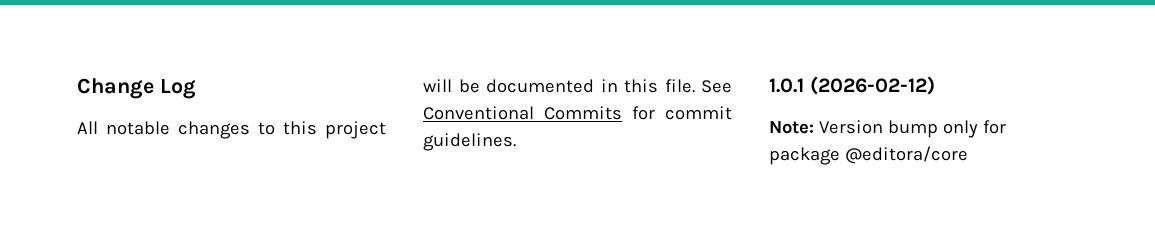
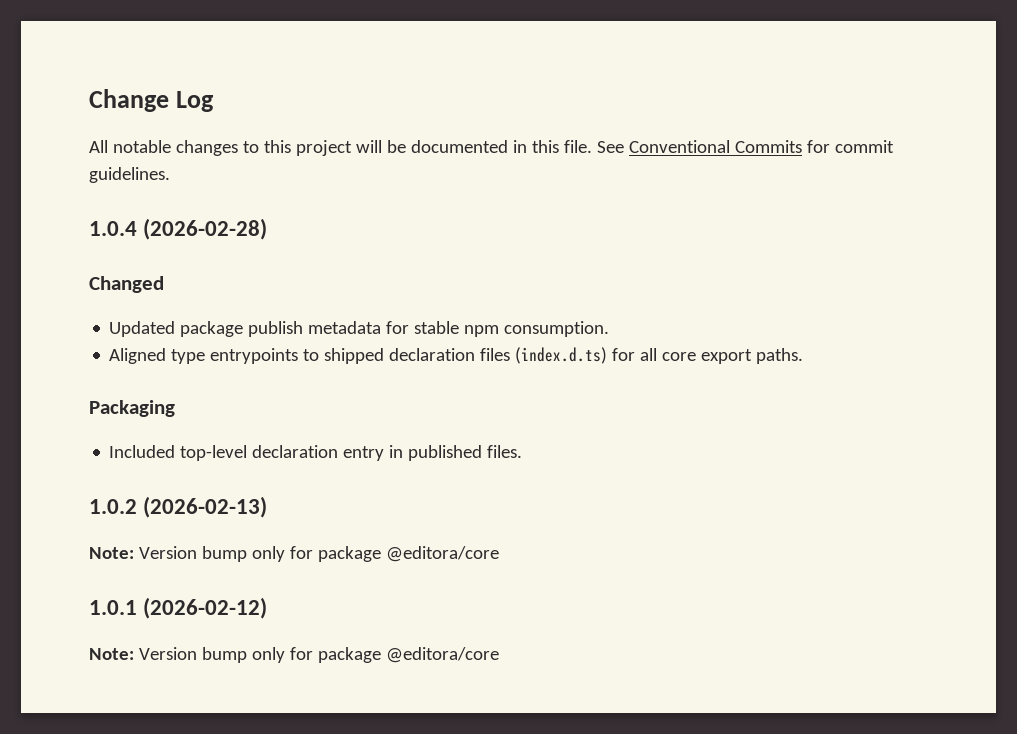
+ 1.0.4 (2026-02-28)
+ Changed
+ Updated package publish metadata for stable npm consumption.
+ Aligned type entrypoints to shipped declaration files (index.d.ts) for all core export paths.
+ Packaging
+ Included top-level declaration entry in published files.
+ 1.0.2 (2026-02-13)
+ Note: Version bump only for package @editora/core

